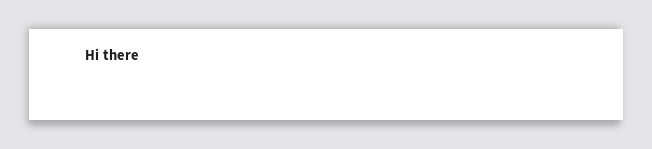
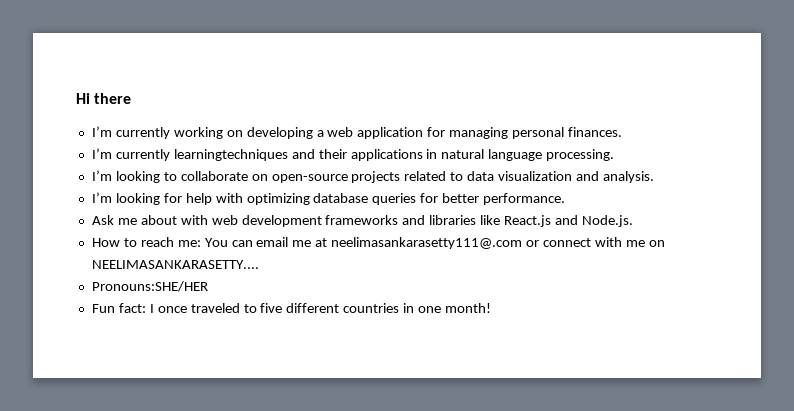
+ I’m currently working on developing a web application for managing personal finances.
+ I’m currently learningtechniques and their applications in natural language processing.
+ I’m looking to collaborate on open-source projects related to data visualization and analysis.
+ I’m looking for help with optimizing database queries for better performance.
+ Ask me about with web development frameworks and libraries like React.js and Node.js.
+ How to reach me: You can email me at neelimasankarasetty111@.com or connect with me on NEELIMASANKARASETTY....
+ Pronouns:SHE/HER
+ Fun fact: I once traveled to five different countries in one month!

